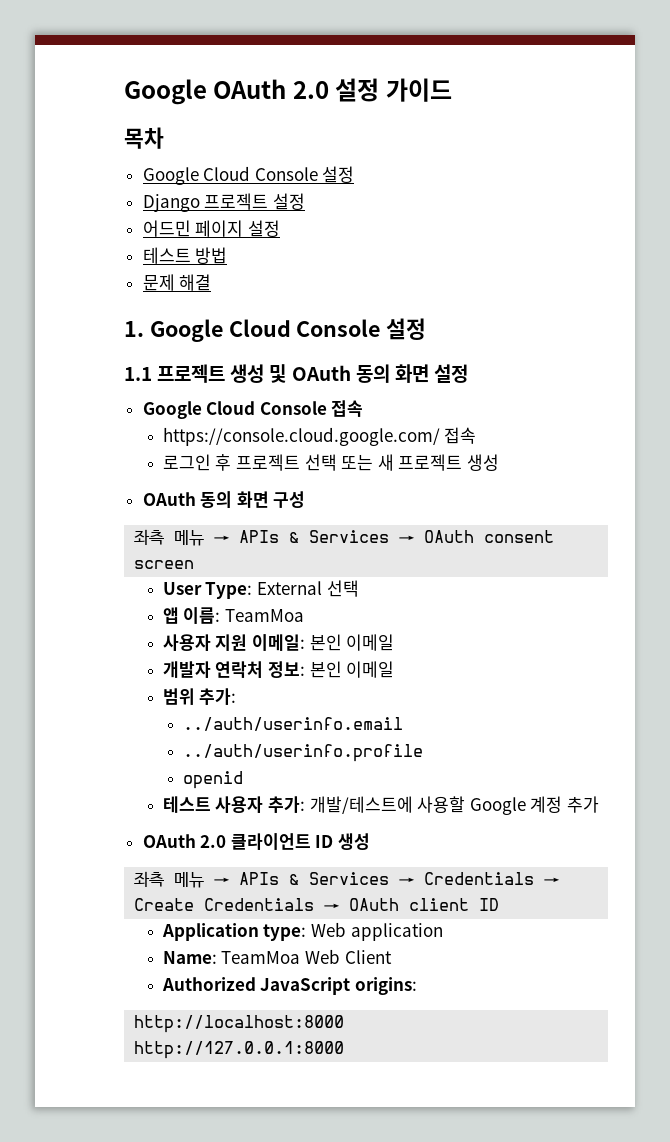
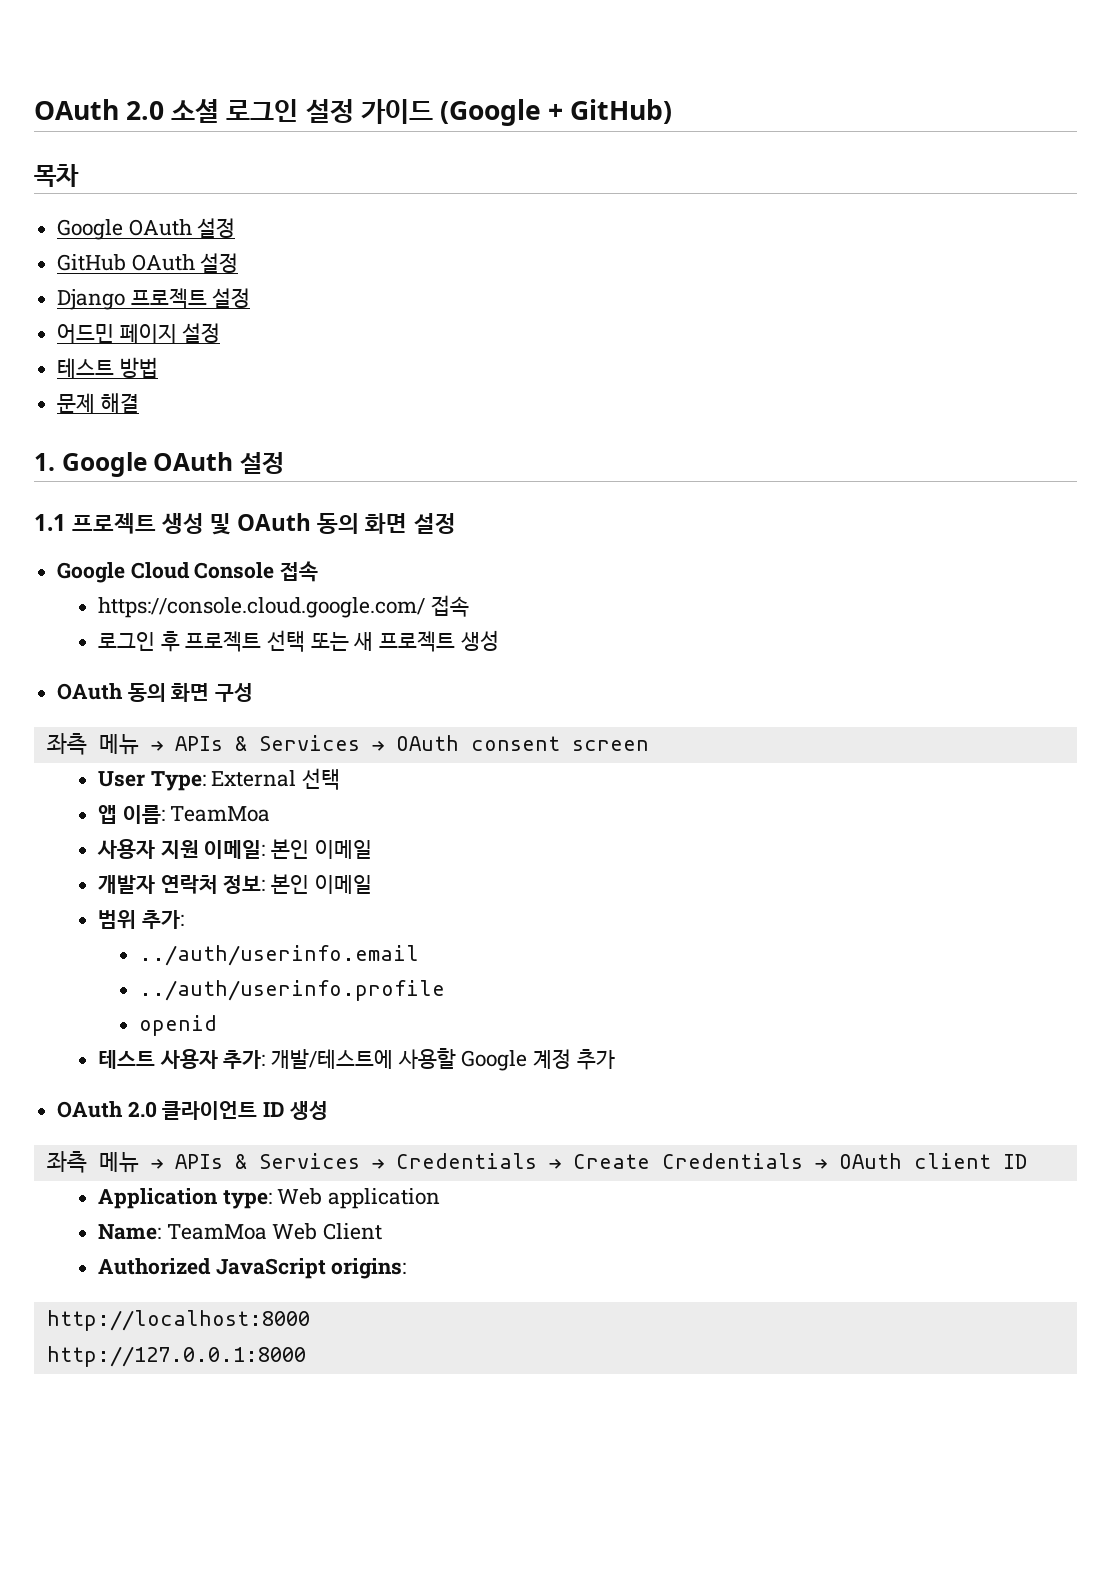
- Google OAuth 2.0 설정 가이드
+ OAuth 2.0 소셜 로그인 설정 가이드 (Google + GitHub)
  목차
- Google Cloud Console 설정
+ Google OAuth 설정
+ GitHub OAuth 설정
- 1. Google Cloud Console 설정
+ 1. Google OAuth 설정

